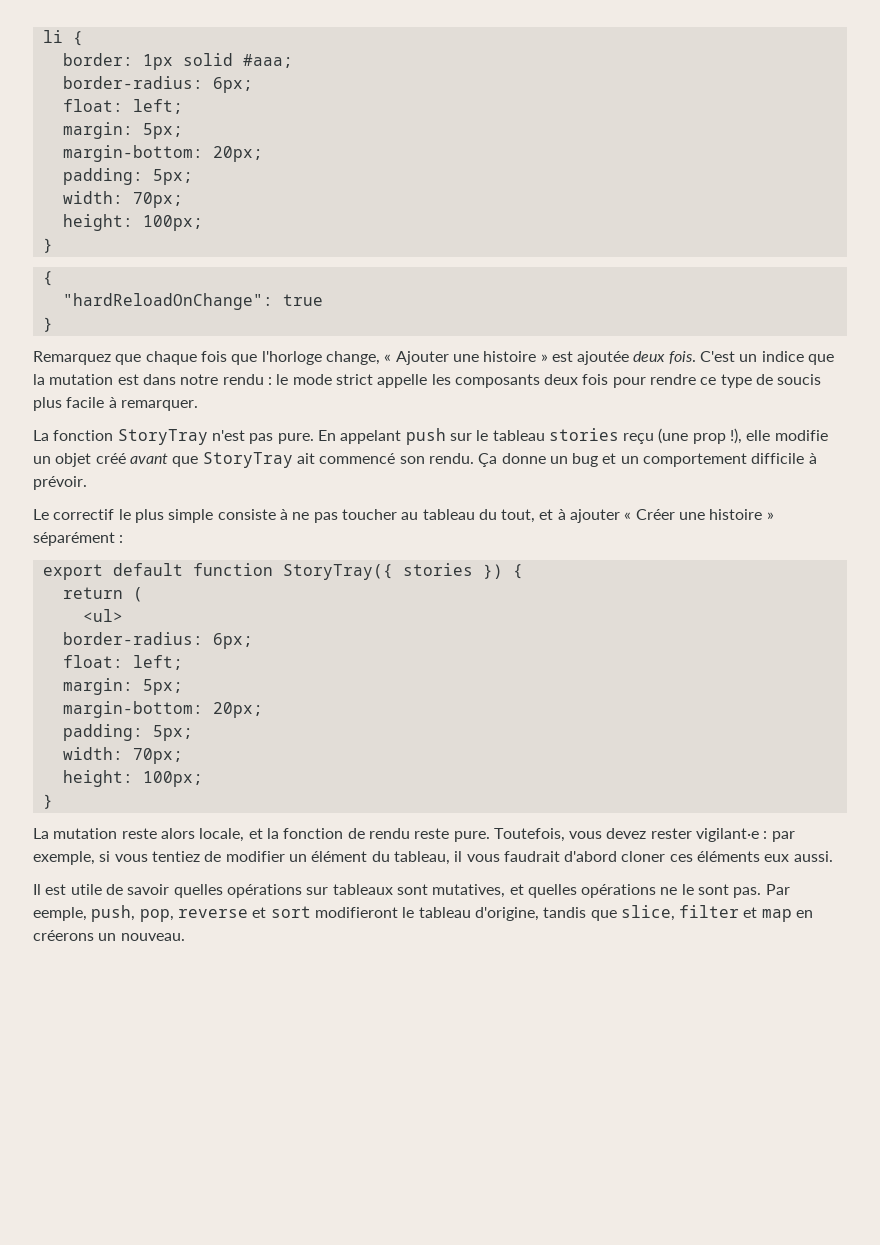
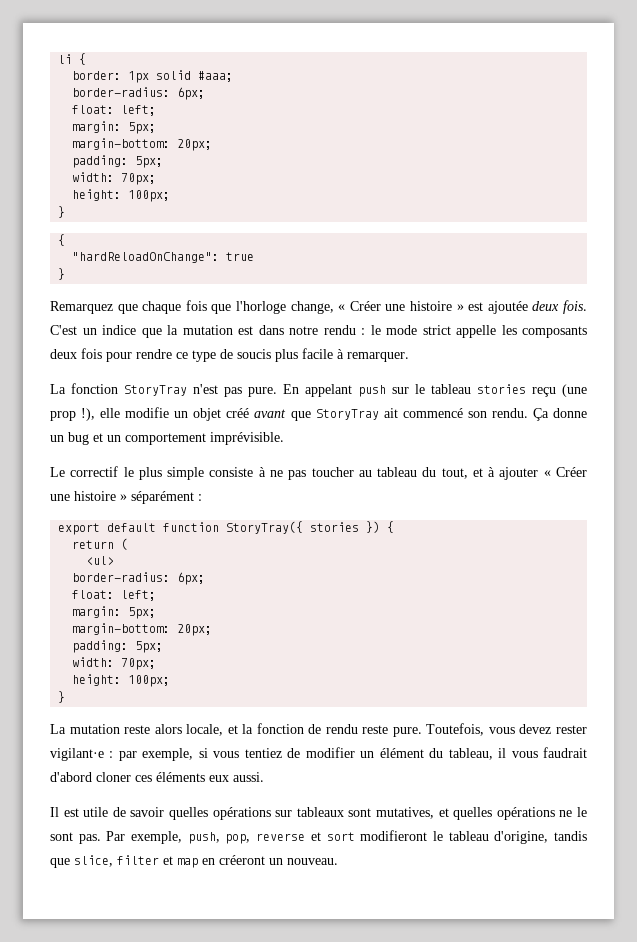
- Remarquez que chaque fois que l'horloge change, « Ajouter une histoire » est ajoutée deux fois.
+ Remarquez que chaque fois que l'horloge change, « Créer une histoire » est ajoutée deux fois.
- Ça donne un bug et un comportement difficile à prévoir.
+ Ça donne un bug et un comportement imprévisible.
- Par eemple, push, pop, reverse et sort modifieront le tableau d'origine, tandis que slice, filter et map en créerons un nouveau.
+ Par exemple, push, pop, reverse et sort modifieront le tableau d'origine, tandis que slice, filter et map en créeront un nouveau.

